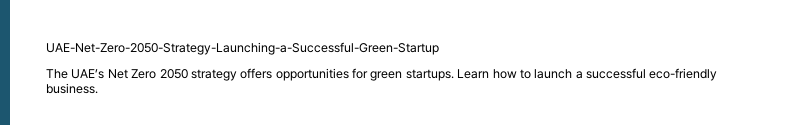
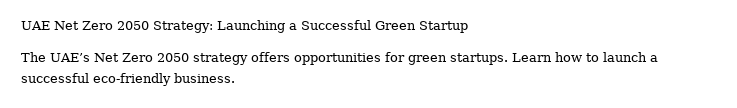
- UAE-Net-Zero-2050-Strategy-Launching-a-Successful-Green-Startup
+ UAE Net Zero 2050 Strategy: Launching a Successful Green Startup

